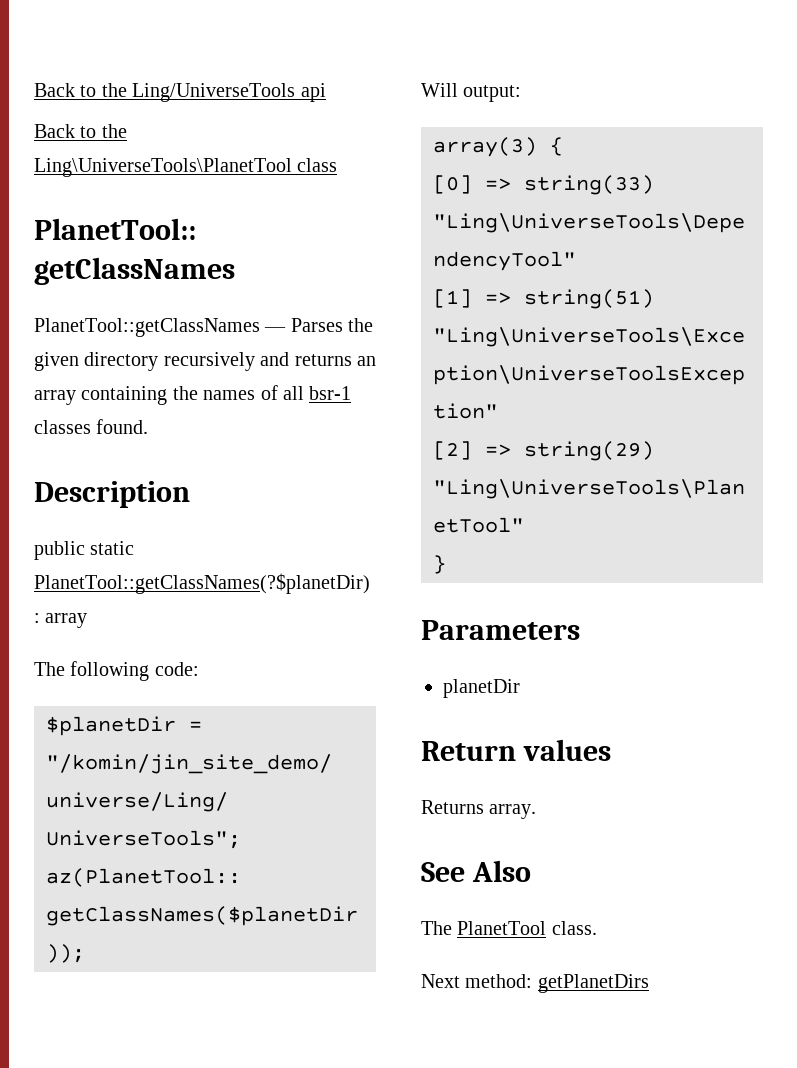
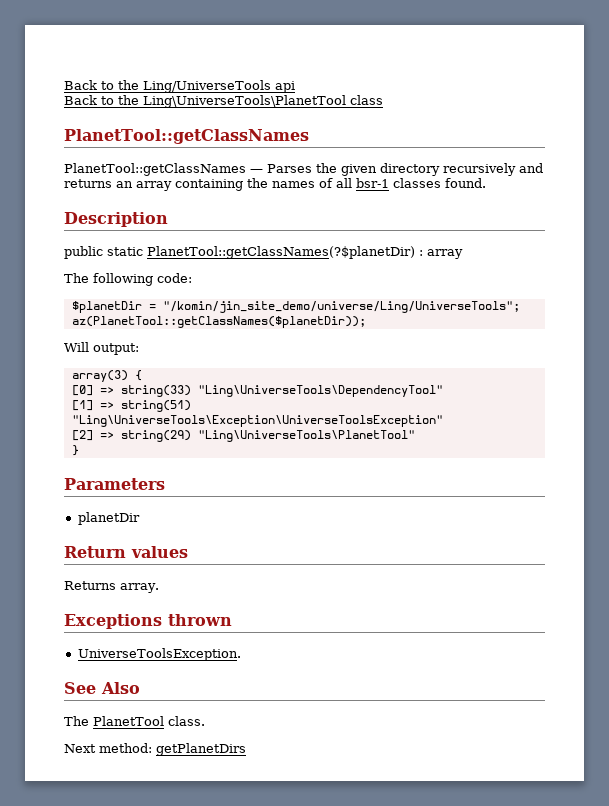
+ Exceptions thrown
+ UniverseToolsException.

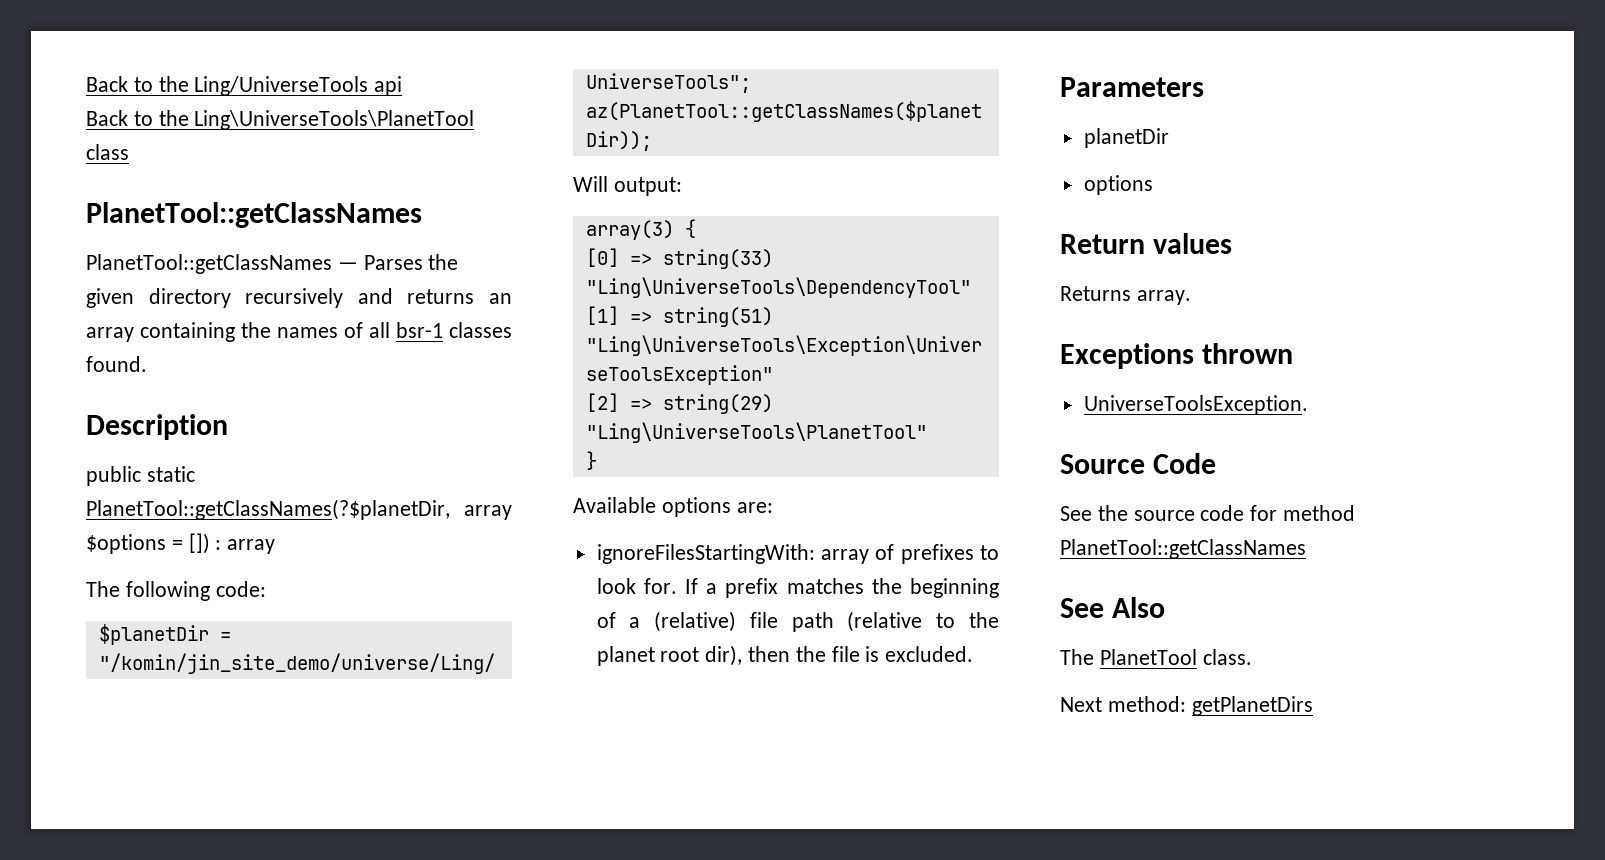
- public static PlanetTool::getClassNames(?$planetDir) : array
+ public static PlanetTool::getClassNames(?$planetDir, array $options = []) : array
+ Available options are:
+ ignoreFilesStartingWith: array of prefixes to look for. If a prefix matches the beginning of a (relative) file path (relative to the planet root dir), then the file is excluded.
  planetDir
+ options
+ Source Code
+ See the source code for method PlanetTool::getClassNames

